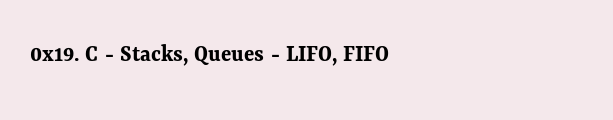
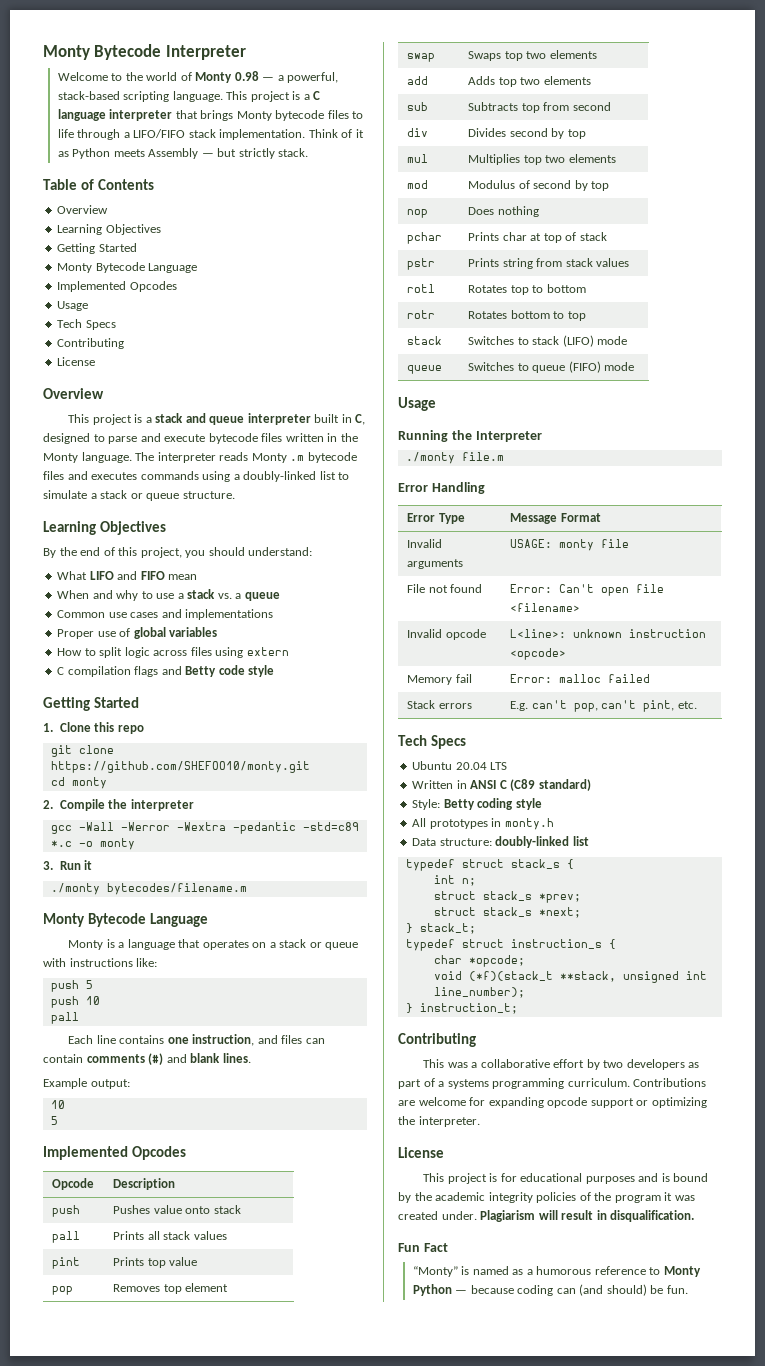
- 0x19. C - Stacks, Queues - LIFO, FIFO
+ Monty Bytecode Interpreter
+ Welcome to the world of Monty 0.98 — a powerful, stack-based scripting language. This project is a C language interpreter that brings Monty bytecode files to life through a LIFO/FIFO stack implementation. Think of it as Python meets Assembly — but strictly stack.
+ Table of Contents
+ Overview
+ Learning Objectives
+ Getting Started
+ Monty Bytecode Language
+ Implemented Opcodes
+ Usage
+ Tech Specs
+ Contributing
+ License
+ Overview
+ This project is a stack and queue interpreter built in C, designed to parse and execute bytecode files written in the Monty language. The interpreter reads Monty .m bytecode files and executes commands using a doubly-linked list to simulate a stack or queue structure.
+ Learning Objectives
+ By the end of this project, you should understand:
+ What LIFO and FIFO mean
+ When and why to use a stack vs. a queue
+ Common use cases and implementations
+ Proper use of global variables
+ How to split logic across files using extern
+ C compilation flags and Betty code style
+ Getting Started
+ 1. Clone this repo
+ git clone https://github.com/SHEFOO10/monty.git
+ cd monty
+ 2. Compile the interpreter
+ gcc -Wall -Werror -Wextra -pedantic -std=c89 *.c -o monty
+ 3. Run it
+ ./monty bytecodes/filename.m
+ Monty Bytecode Language
+ Monty is a language that operates on a stack or queue with instructions like:
+ push 5
+ push 10
+ pall
+ Each line contains one instruction, and files can contain comments (#) and blank lines.
+ Example output:
+ 10
+ 5
+ Implemented Opcodes
+ Opcode | Description
+ push | Pushes value onto stack
+ pall | Prints all stack values
+ pint | Prints top value
+ pop | Removes top element
+ swap | Swaps top two elements
+ add | Adds top two elements
+ sub | Subtracts top from second
+ div | Divides second by top
+ mul | Multiplies top two elements
+ mod | Modulus of second by top
+ nop | Does nothing
+ pchar | Prints char at top of stack
+ pstr | Prints string from stack values
+ rotl | Rotates top to bottom
+ rotr | Rotates bottom to top
+ stack | Switches to stack (LIFO) mode
+ queue | Switches to queue (FIFO) mode
+ Usage
+ Running the Interpreter
+ ./monty file.m
+ Error Handling
+ Error Type | Message Format
+ Invalid arguments | USAGE: monty file
+ File not found | Error: Can't open file <filename>
+ Invalid opcode | L<line>: unknown instruction <opcode>
+ Memory fail | Error: malloc failed
+ Stack errors | E.g. can't pop, can't pint, etc.
+ Tech Specs
+ Ubuntu 20.04 LTS
+ Written in ANSI C (C89 standard)
+ Style: Betty coding style
+ All prototypes in monty.h
+ Data structure: doubly-linked list
+ typedef struct stack_s {
+ int n;
+ struct stack_s *prev;
+ struct stack_s *next;
+ } stack_t;
+ typedef struct instruction_s {
+ char *opcode;
+ void (*f)(stack_t **stack, unsigned int line_number);
+ } instruction_t;
+ Contributing
+ This was a collaborative effort by two developers as part of a systems programming curriculum. Contributions are welcome for expanding opcode support or optimizing the interpreter.
+ License
+ This project is for educational purposes and is bound by the academic integrity policies of the program it was created under. Plagiarism will result in disqualification.
+ Fun Fact
+ “Monty” is named as a humorous reference to Monty Python — because coding can (and should) be fun.

